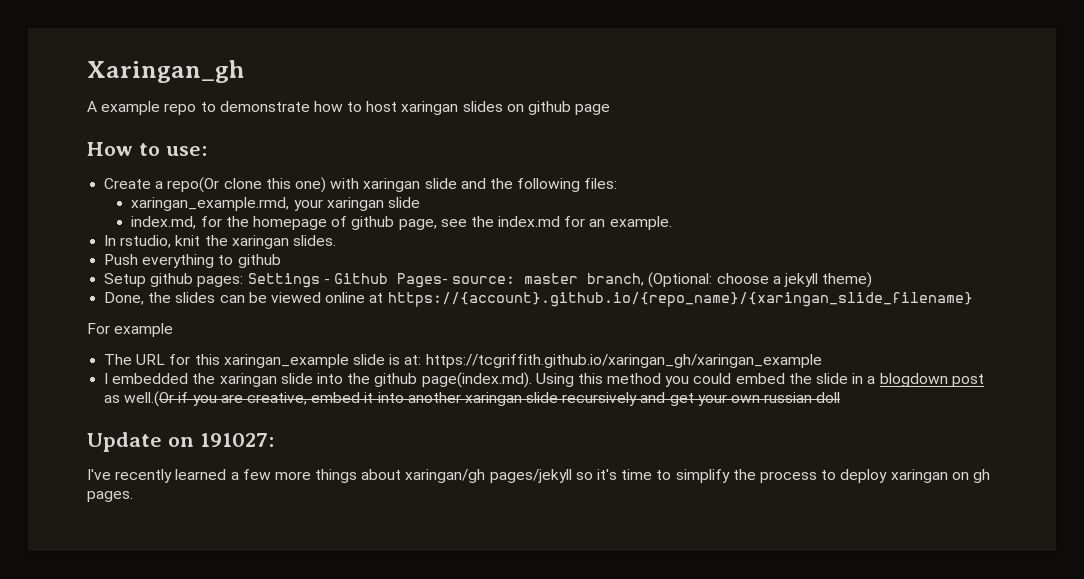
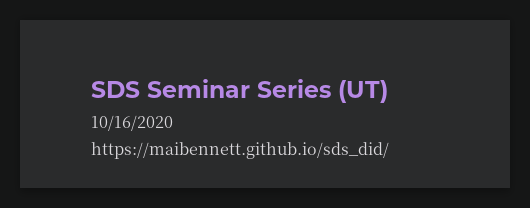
- Xaringan_gh
- A example repo to demonstrate how to host xaringan slides on github page
- How to use:
- Create a repo(Or clone this one) with xaringan slide and the following files:
- xaringan_example.rmd, your xaringan slide
- index.md, for the homepage of github page, see the index.md for an example.
- In rstudio, knit the xaringan slides.
- Push everything to github
- Setup github pages: Settings - Github Pages- source: master branch, (Optional: choose a jekyll theme)
- Done, the slides can be viewed online at https://{account}.github.io/{repo_name}/{xaringan_slide_filename}
- For example
- The URL for this xaringan_example slide is at: https://tcgriffith.github.io/xaringan_gh/xaringan_example
- I embedded the xaringan slide into the github page(index.md). Using this method you could embed the slide in a blogdown post as well.(Or if you are creative, embed it into another xaringan slide recursively and get your own russian doll
- Update on 191027:
- I've recently learned a few more things about xaringan/gh pages/jekyll so it's time to simplify the process to deploy xaringan on gh pages.
+ SDS Seminar Series (UT)
+ 10/16/2020
+ https://maibennett.github.io/sds_did/

